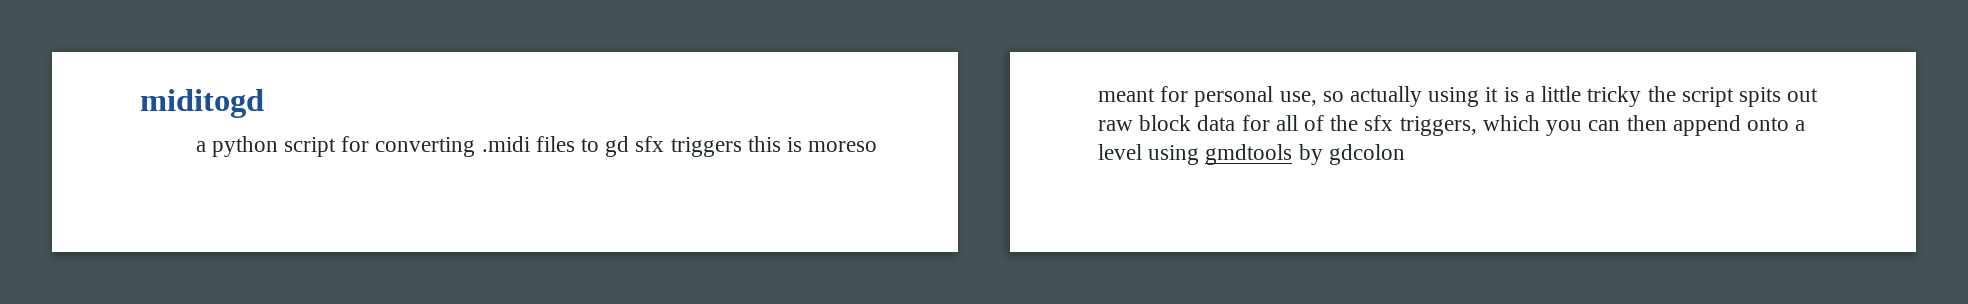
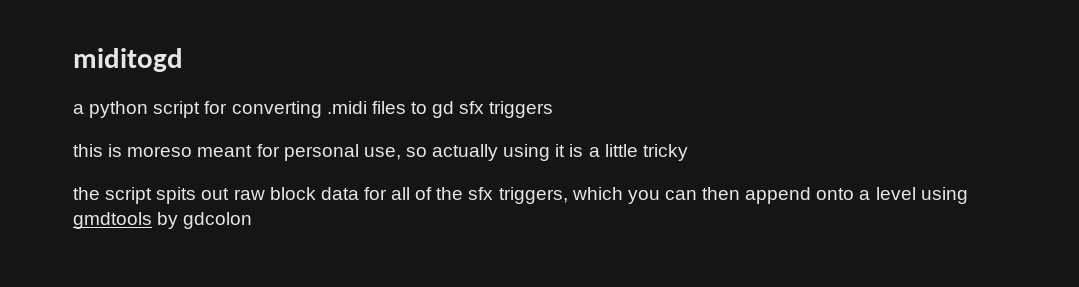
- a python script for converting .midi files to gd sfx triggers this is moreso meant for personal use, so actually using it is a little tricky the script spits out raw block data for all of the sfx triggers, which you can then append onto a level using gmdtools by gdcolon
+ a python script for converting .midi files to gd sfx triggers
+ this is moreso meant for personal use, so actually using it is a little tricky
+ the script spits out raw block data for all of the sfx triggers, which you can then append onto a level using gmdtools by gdcolon

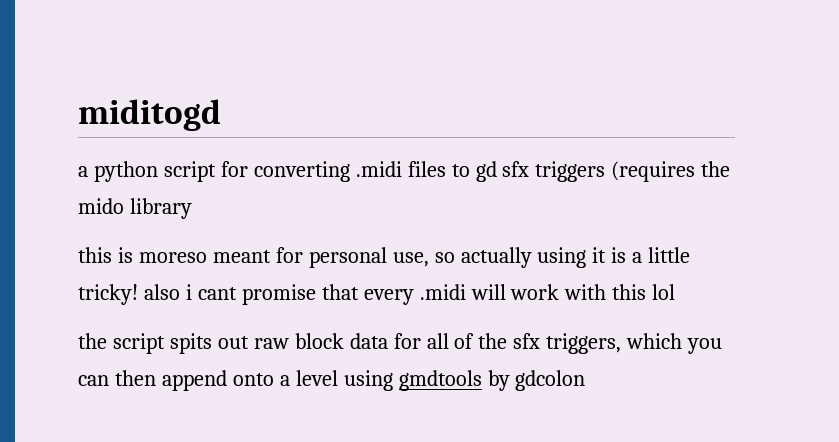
- a python script for converting .midi files to gd sfx triggers
+ a python script for converting .midi files to gd sfx triggers (requires the mido library
- this is moreso meant for personal use, so actually using it is a little tricky
+ this is moreso meant for personal use, so actually using it is a little tricky! also i cant promise that every .midi will work with this lol

